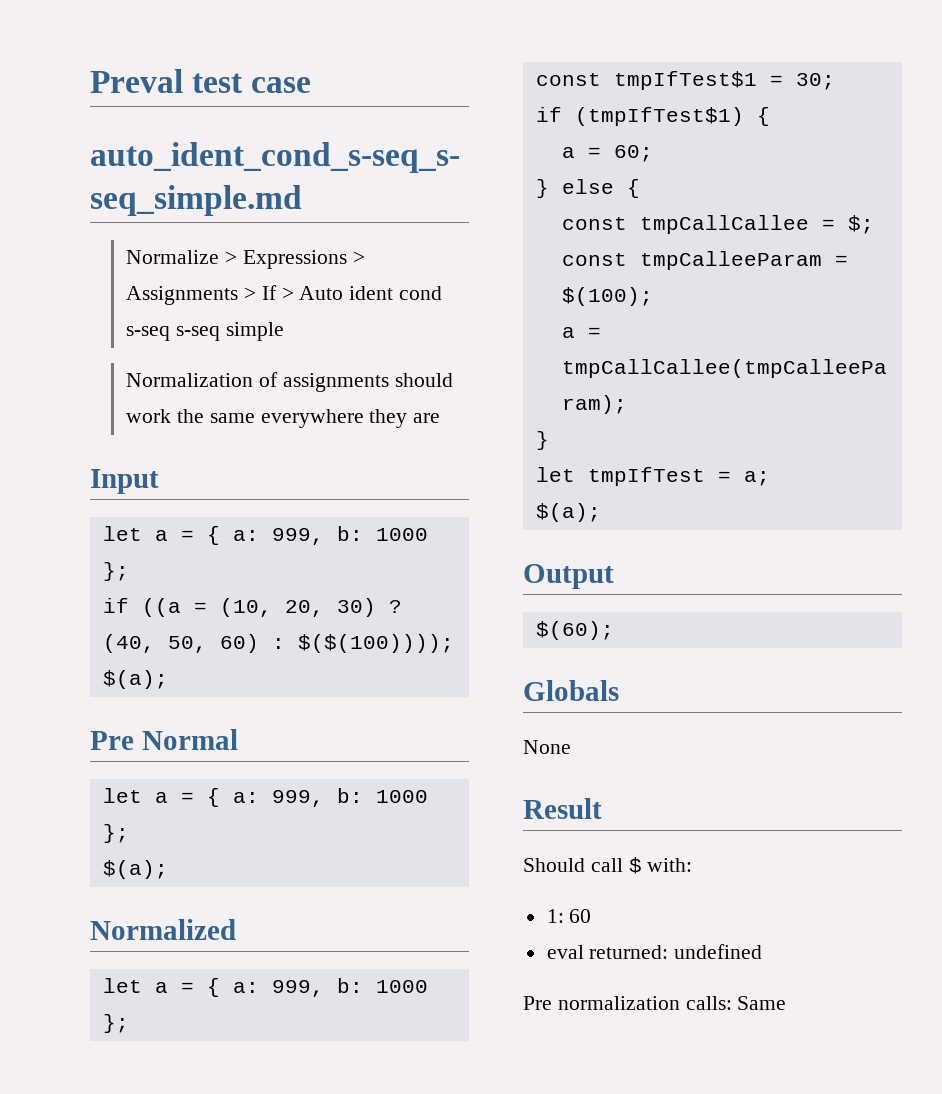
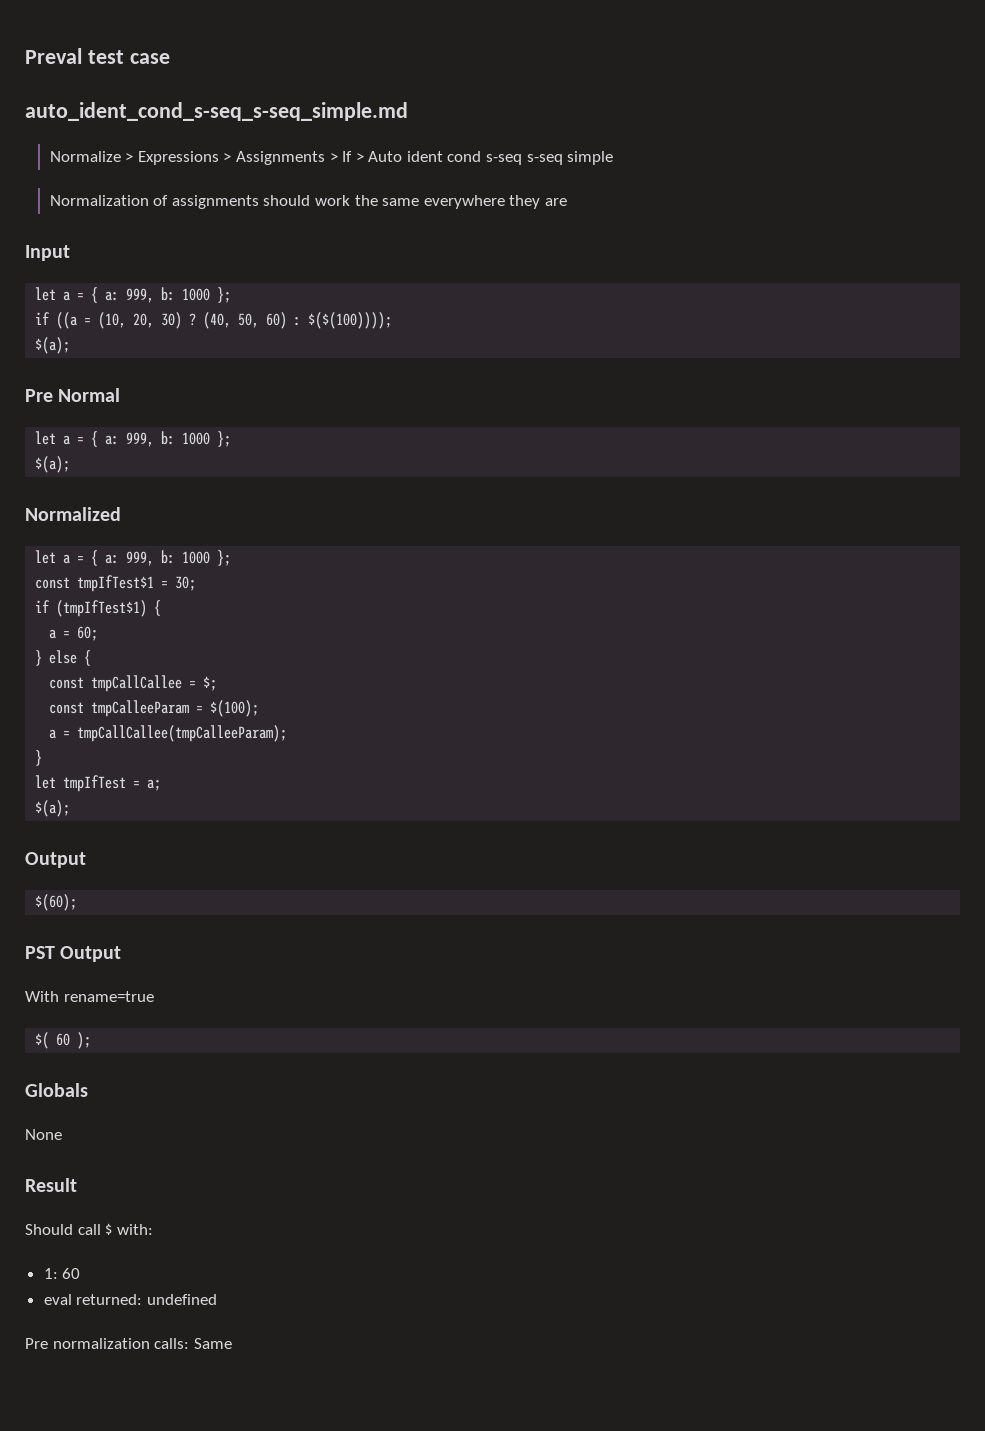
+ PST Output
+ With rename=true
+ $( 60 );

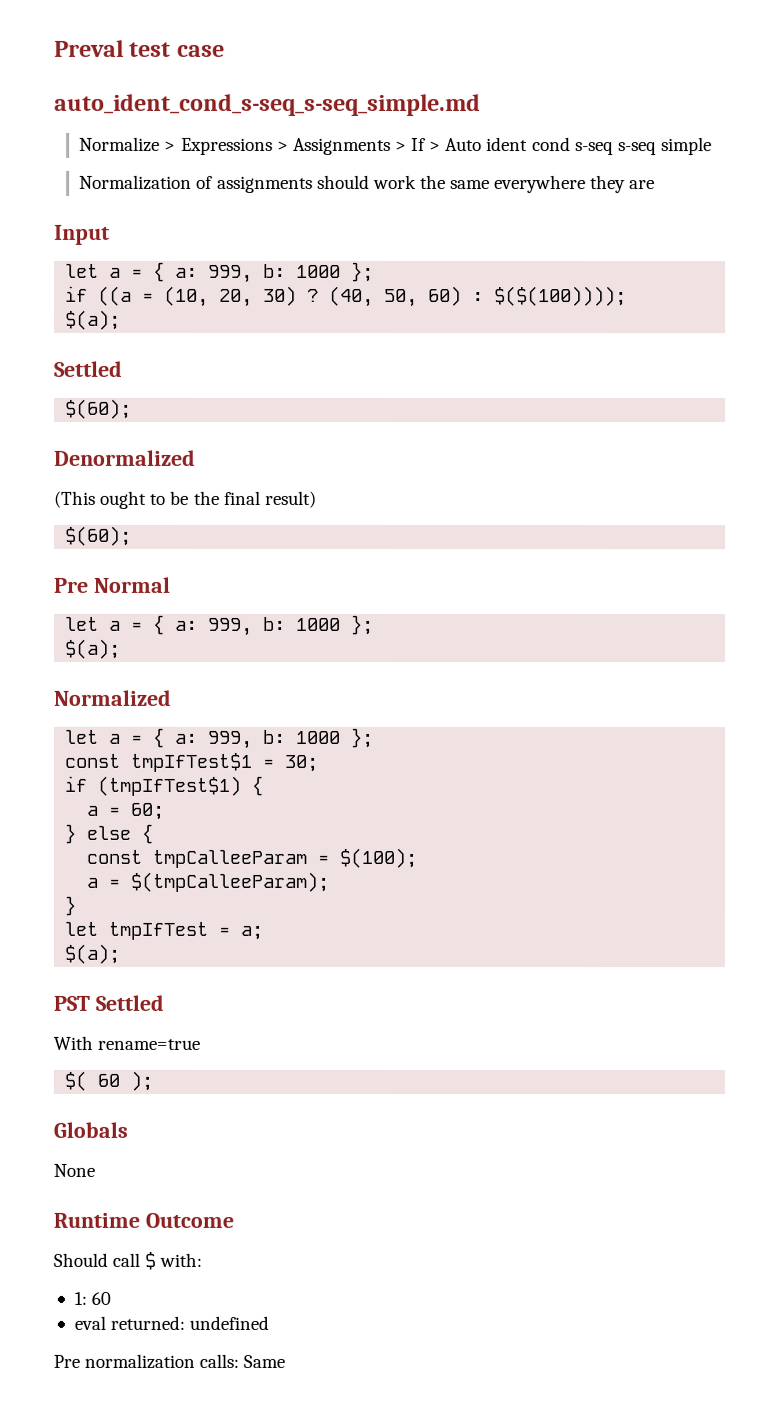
  (40, 50, 60) : $($(100))));
  $(a);
+ Settled
+ $(60);
+ Denormalized
+ (This ought to be the final result)
+ $(60);
- const tmpCallCallee = $;
- a = tmpCallCallee(tmpCalleeParam);
+ a = $(tmpCalleeParam);
  let tmpIfTest = a;
  $(a);
- Output
- $(60);
- PST Output
+ PST Settled
- Result
+ Runtime Outcome

